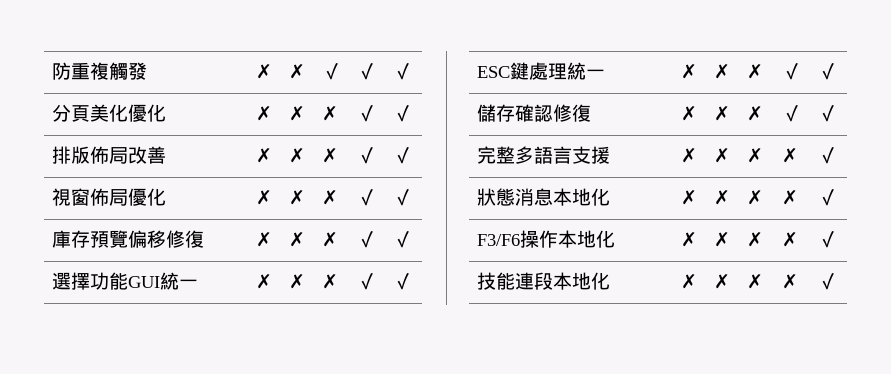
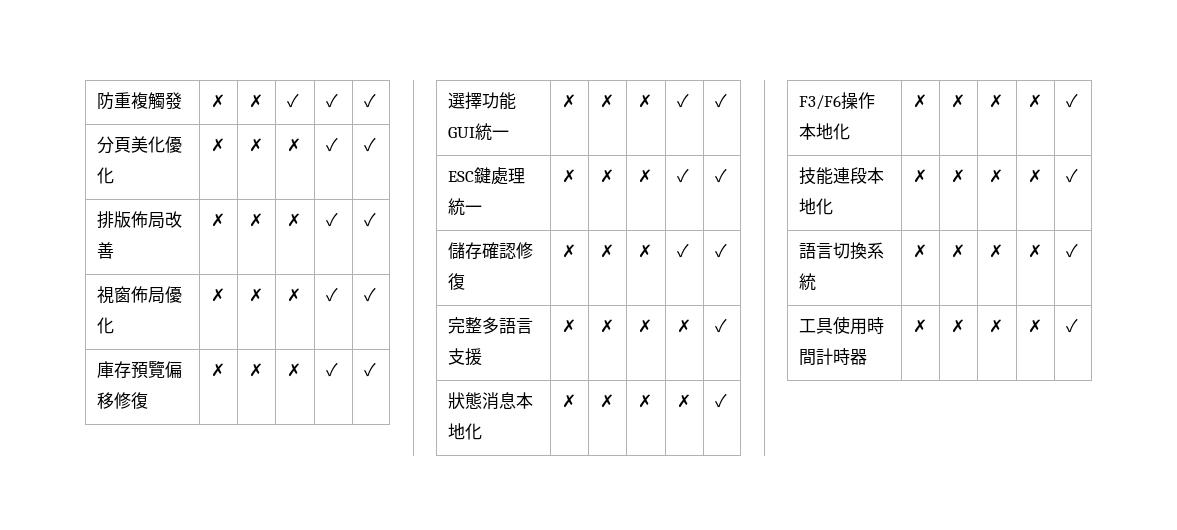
+ 語言切換系統 | ✗ | ✗ | ✗ | ✗ | ✓
+ 工具使用時間計時器 | ✗ | ✗ | ✗ | ✗ | ✓

